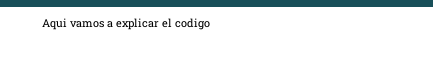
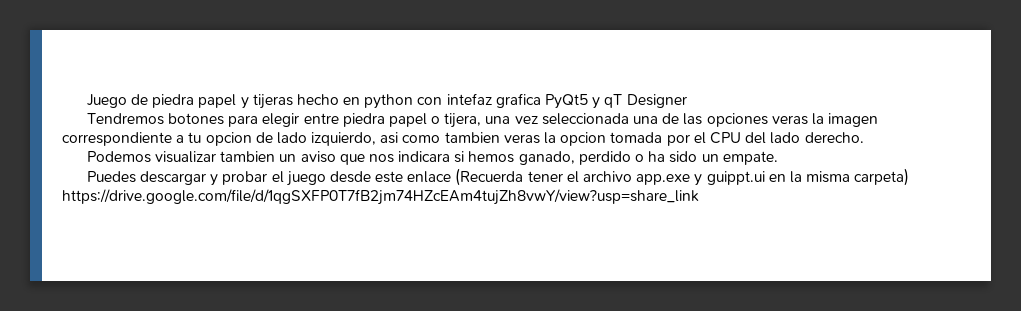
- Aqui vamos a explicar el codigo
+ Juego de piedra papel y tijeras hecho en python con intefaz grafica PyQt5 y qT Designer
+ Tendremos botones para elegir entre piedra papel o tijera, una vez seleccionada una de las opciones veras la imagen correspondiente a tu opcion de lado izquierdo, asi como tambien veras la opcion tomada por el CPU del lado derecho.
+ Podemos visualizar tambien un aviso que nos indicara si hemos ganado, perdido o ha sido un empate.
+ Puedes descargar y probar el juego desde este enlace (Recuerda tener el archivo app.exe y guippt.ui en la misma carpeta) https://drive.google.com/file/d/1qgSXFP0T7fB2jm74HZcEAm4tujZh8vwY/view?usp=share_link

